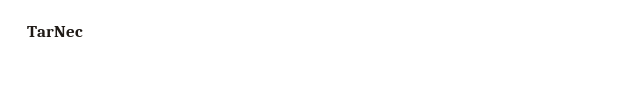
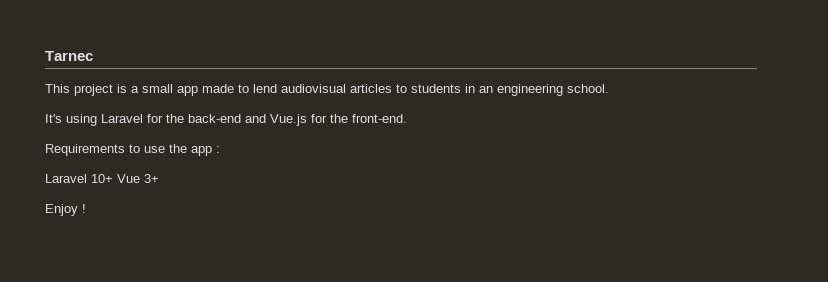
- TarNec
+ Tarnec
+ This project is a small app made to lend audiovisual articles to students in an engineering school.
+ It's using Laravel for the back-end and Vue.js for the front-end.
+ Requirements to use the app :
+ Laravel 10+ Vue 3+
+ Enjoy !

